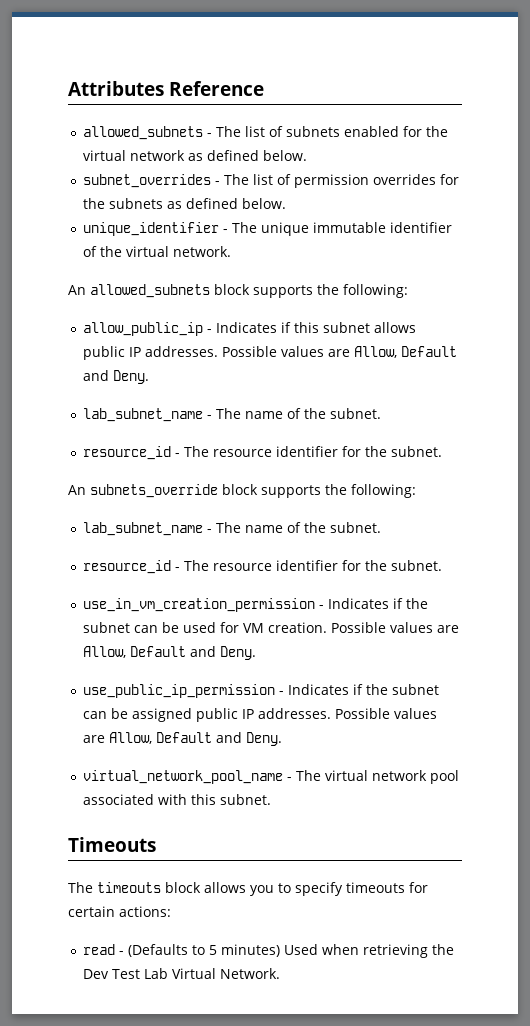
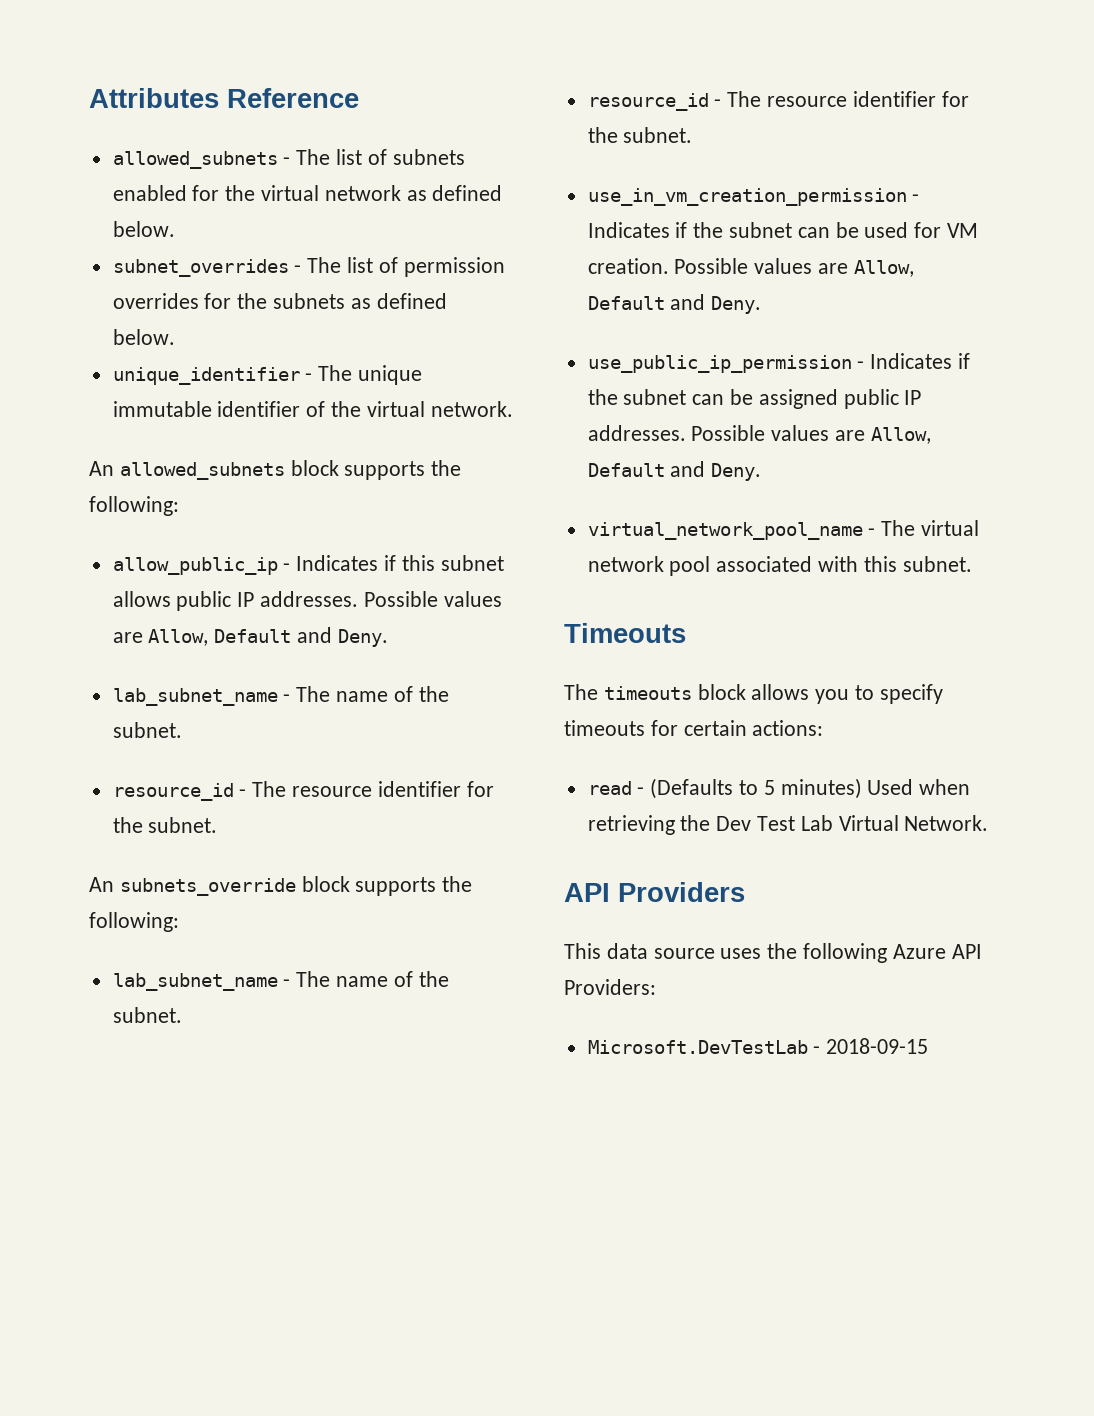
+ API Providers
+ This data source uses the following Azure API Providers:
+ Microsoft.DevTestLab - 2018-09-15

